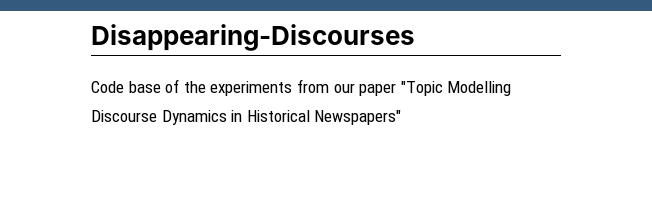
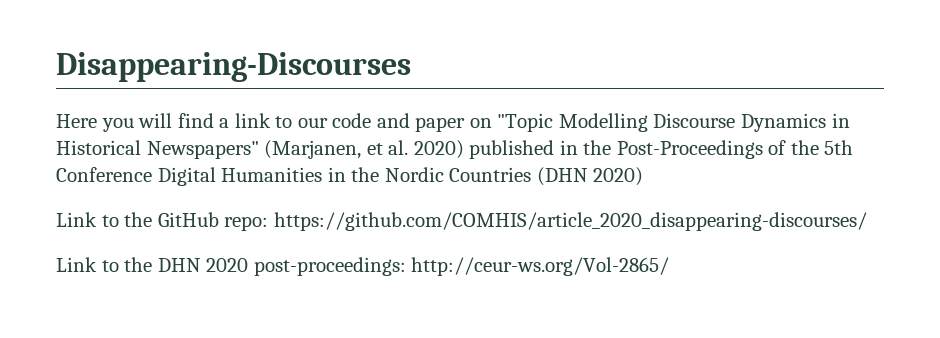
- Code base of the experiments from our paper "Topic Modelling Discourse Dynamics in Historical Newspapers"
+ Here you will find a link to our code and paper on "Topic Modelling Discourse Dynamics in Historical Newspapers" (Marjanen, et al. 2020) published in the Post-Proceedings of the 5th Conference Digital Humanities in the Nordic Countries (DHN 2020)
+ Link to the GitHub repo: https://github.com/COMHIS/article_2020_disappearing-discourses/
+ Link to the DHN 2020 post-proceedings: http://ceur-ws.org/Vol-2865/

